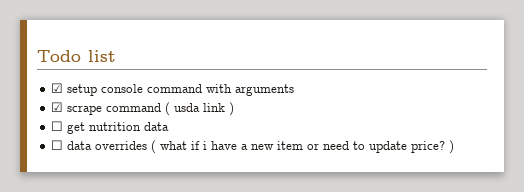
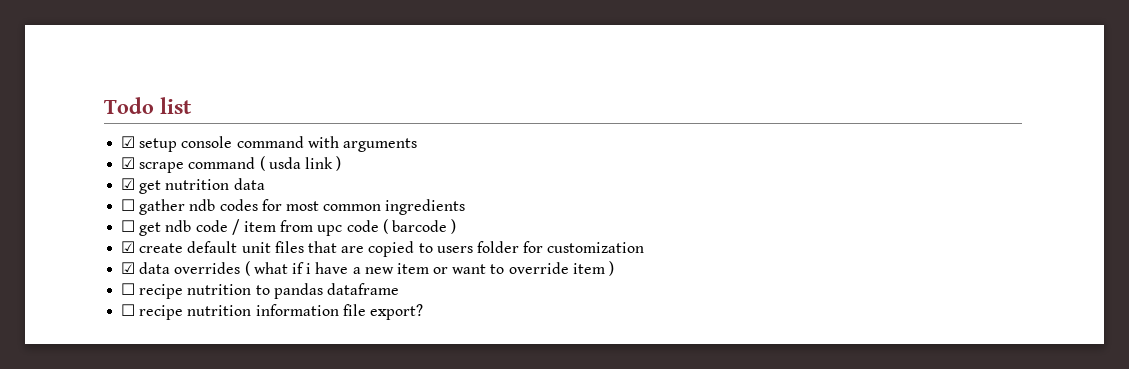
- ☐ get nutrition data
+ ☑ get nutrition data
- ☐ data overrides ( what if i have a new item or need to update price? )
+ ☐ gather ndb codes for most common ingredients
+ ☐ get ndb code / item from upc code ( barcode )
+ ☑ create default unit files that are copied to users folder for customization
+ ☑ data overrides ( what if i have a new item or want to override item )
+ ☐ recipe nutrition to pandas dataframe
+ ☐ recipe nutrition information file export?

